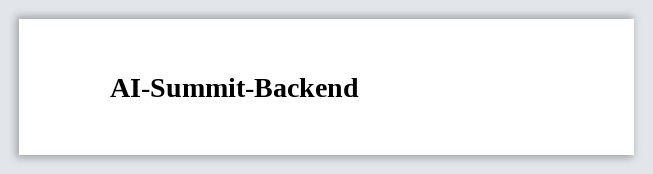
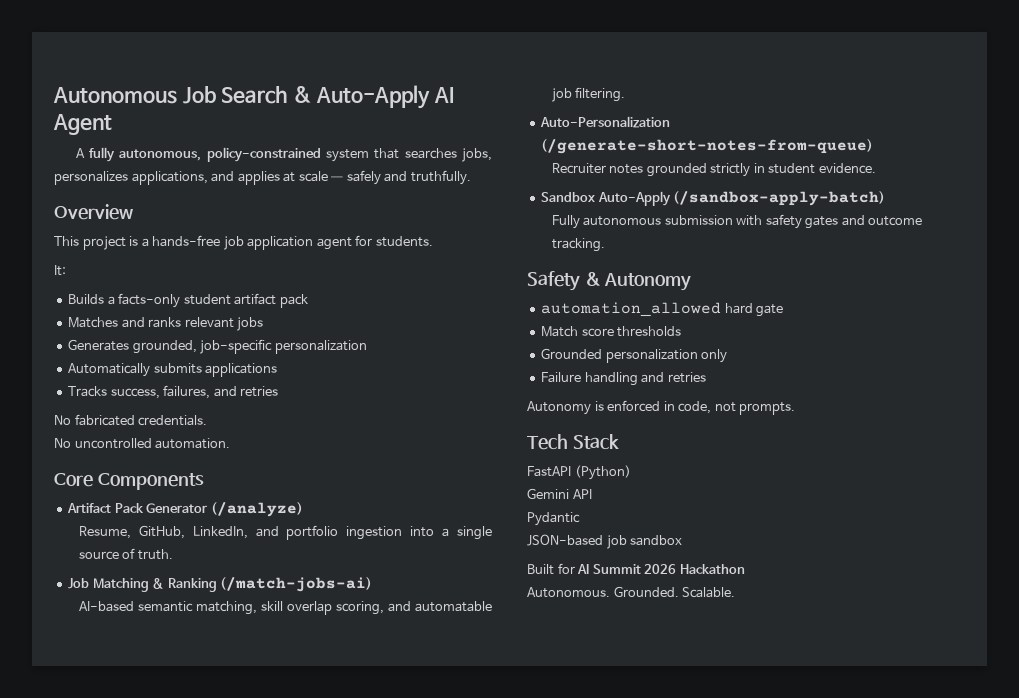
- AI-Summit-Backend
+ Autonomous Job Search & Auto-Apply AI Agent
+ A fully autonomous, policy-constrained system that searches jobs, personalizes applications, and applies at scale — safely and truthfully.
+ Overview
+ This project is a hands-free job application agent for students.
+ It:
+ Builds a facts-only student artifact pack
+ Matches and ranks relevant jobs
+ Generates grounded, job-specific personalization
+ Automatically submits applications
+ Tracks success, failures, and retries
+ No fabricated credentials.
+ No uncontrolled automation.
+ Core Components
+ Artifact Pack Generator (/analyze)
+ Resume, GitHub, LinkedIn, and portfolio ingestion into a single source of truth.
+ Job Matching & Ranking (/match-jobs-ai)
+ AI-based semantic matching, skill overlap scoring, and automatable job filtering.
+ Auto-Personalization (/generate-short-notes-from-queue)
+ Recruiter notes grounded strictly in student evidence.
+ Sandbox Auto-Apply (/sandbox-apply-batch)
+ Fully autonomous submission with safety gates and outcome tracking.
+ Safety & Autonomy
+ automation_allowed hard gate
+ Match score thresholds
+ Grounded personalization only
+ Failure handling and retries
+ Autonomy is enforced in code, not prompts.
+ Tech Stack
+ FastAPI (Python)
+ Gemini API
+ Pydantic
+ JSON-based job sandbox
+ Built for AI Summit 2026 Hackathon
+ Autonomous. Grounded. Scalable.

